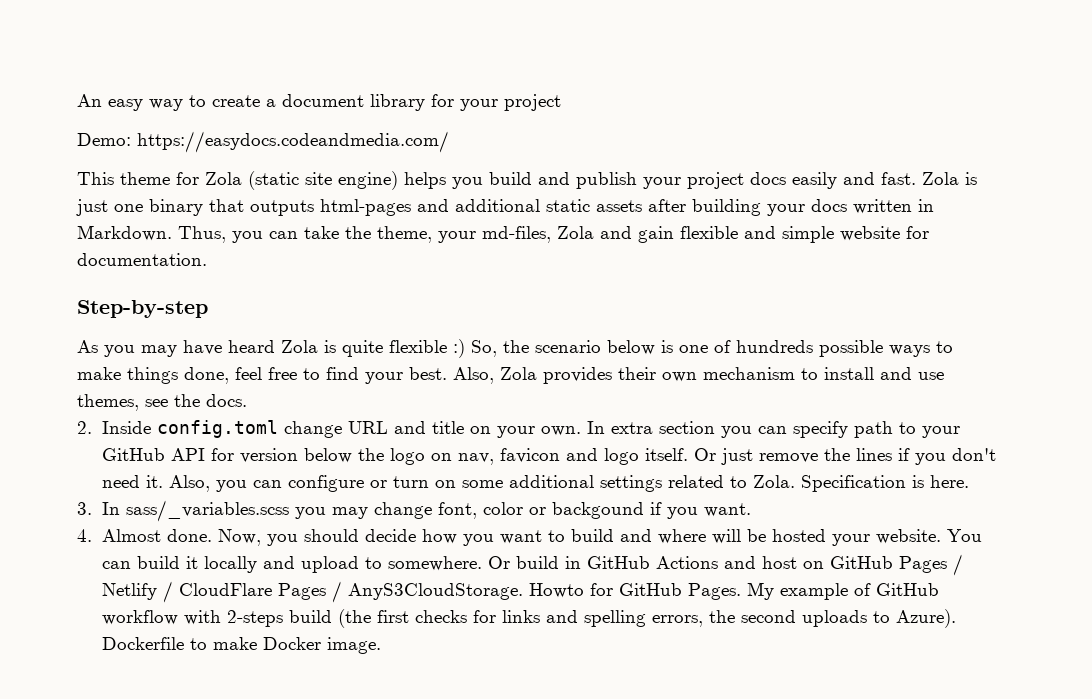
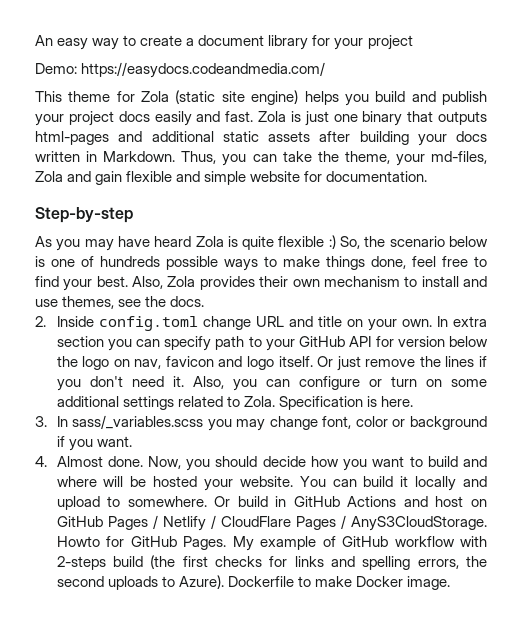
- 3. In sass/_variables.scss you may change font, color or backgound if you want.
+ 3. In sass/_variables.scss you may change font, color or background if you want.

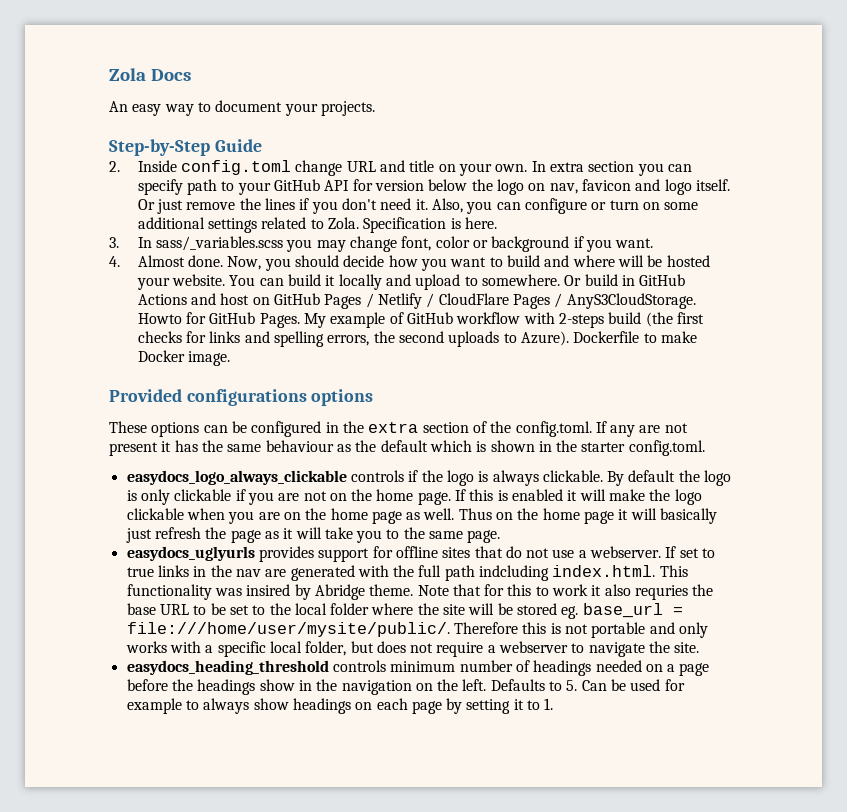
+ Zola Docs
- An easy way to create a document library for your project
- Demo: https://easydocs.codeandmedia.com/
- This theme for Zola (static site engine) helps you build and publish your project docs easily and fast. Zola is just one binary that outputs html-pages and additional static assets after building your docs written in Markdown. Thus, you can take the theme, your md-files, Zola and gain flexible and simple website for documentation.
- Step-by-step
- As you may have heard Zola is quite flexible :) So, the scenario below is one of hundreds possible ways to make things done, feel free to find your best. Also, Zola provides their own mechanism to install and use themes, see the docs.
+ An easy way to document your projects.
+ Step-by-Step Guide
+ Provided configurations options
+ These options can be configured in the extra section of the config.toml. If any are not present it has the same behaviour as the default which is shown in the starter config.toml.
+ easydocs_logo_always_clickable controls if the logo is always clickable. By default the logo is only clickable if you are not on the home page. If this is enabled it will make the logo clickable when you are on the home page as well. Thus on the home page it will basically just refresh the page as it will take you to the same page.
+ easydocs_uglyurls provides support for offline sites that do not use a webserver. If set to true links in the nav are generated with the full path indcluding index.html. This functionality was insired by Abridge theme. Note that for this to work it also requries the base URL to be set to the local folder where the site will be stored eg. base_url = file:///home/user/mysite/public/. Therefore this is not portable and only works with a specific local folder, but does not require a webserver to navigate the site.
+ easydocs_heading_threshold controls minimum number of headings needed on a page before the headings show in the navigation on the left. Defaults to 5. Can be used for example to always show headings on each page by setting it to 1.

